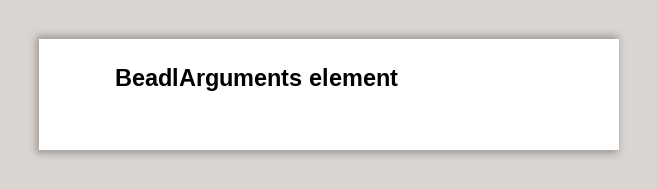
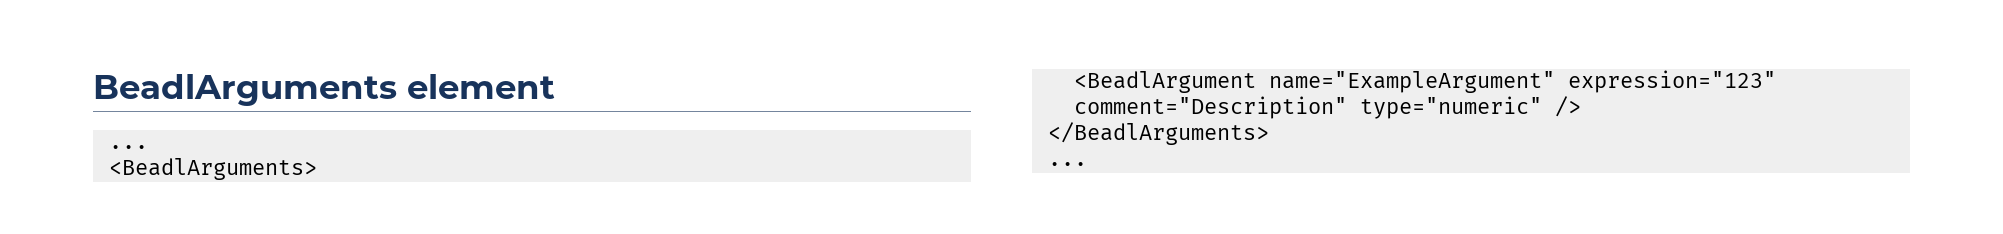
  BeadlArguments element
+ ...
+ <BeadlArguments>
+ <BeadlArgument name="ExampleArgument" expression="123" comment="Description" type="numeric" />
+ </BeadlArguments>
+ ...

